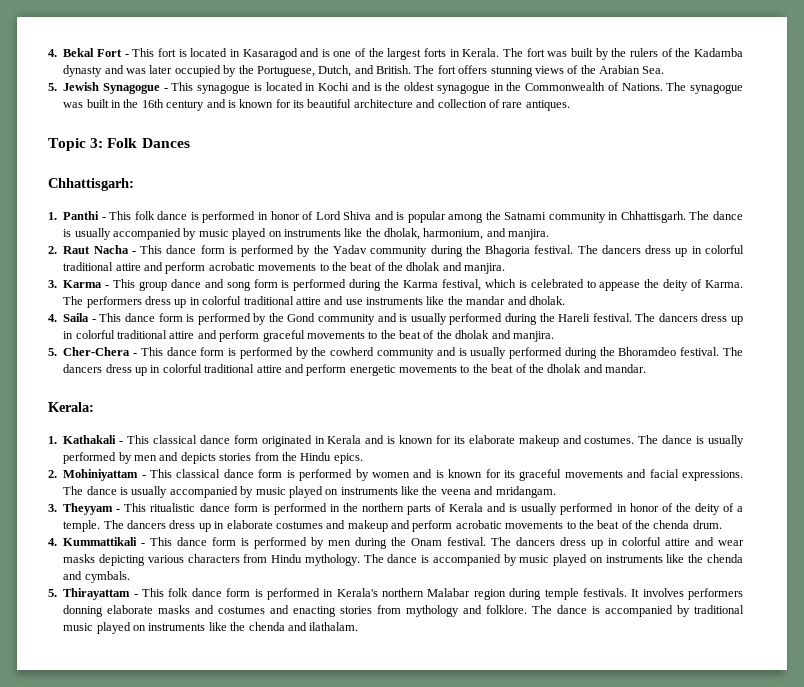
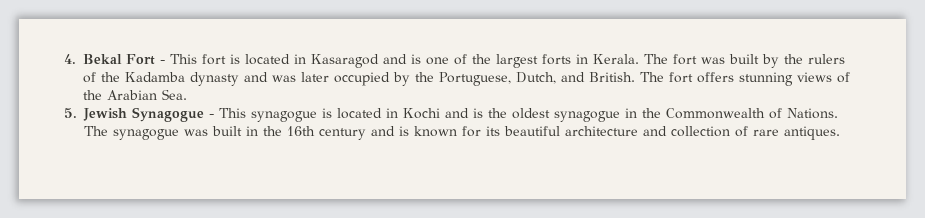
- Topic 3: Folk Dances
- Chhattisgarh:
- 1. Panthi - This folk dance is performed in honor of Lord Shiva and is popular among the Satnami community in Chhattisgarh. The dance is usually accompanied by music played on instruments like the dholak, harmonium, and manjira.
- 2. Raut Nacha - This dance form is performed by the Yadav community during the Bhagoria festival. The dancers dress up in colorful traditional attire and perform acrobatic movements to the beat of the dholak and manjira.
- 3. Karma - This group dance and song form is performed during the Karma festival, which is celebrated to appease the deity of Karma. The performers dress up in colorful traditional attire and use instruments like the mandar and dholak.
- 4. Saila - This dance form is performed by the Gond community and is usually performed during the Hareli festival. The dancers dress up in colorful traditional attire and perform graceful movements to the beat of the dholak and manjira.
- 5. Cher-Chera - This dance form is performed by the cowherd community and is usually performed during the Bhoramdeo festival. The dancers dress up in colorful traditional attire and perform energetic movements to the beat of the dholak and mandar.
- Kerala:
- 1. Kathakali - This classical dance form originated in Kerala and is known for its elaborate makeup and costumes. The dance is usually performed by men and depicts stories from the Hindu epics.
- 2. Mohiniyattam - This classical dance form is performed by women and is known for its graceful movements and facial expressions. The dance is usually accompanied by music played on instruments like the veena and mridangam.
- 3. Theyyam - This ritualistic dance form is performed in the northern parts of Kerala and is usually performed in honor of the deity of a temple. The dancers dress up in elaborate costumes and makeup and perform acrobatic movements to the beat of the chenda drum.
- 4. Kummattikali - This dance form is performed by men during the Onam festival. The dancers dress up in colorful attire and wear masks depicting various characters from Hindu mythology. The dance is accompanied by music played on instruments like the chenda and cymbals.
- 5. Thirayattam - This folk dance form is performed in Kerala's northern Malabar region during temple festivals. It involves performers donning elaborate masks and costumes and enacting stories from mythology and folklore. The dance is accompanied by traditional music played on instruments like the chenda and ilathalam.

